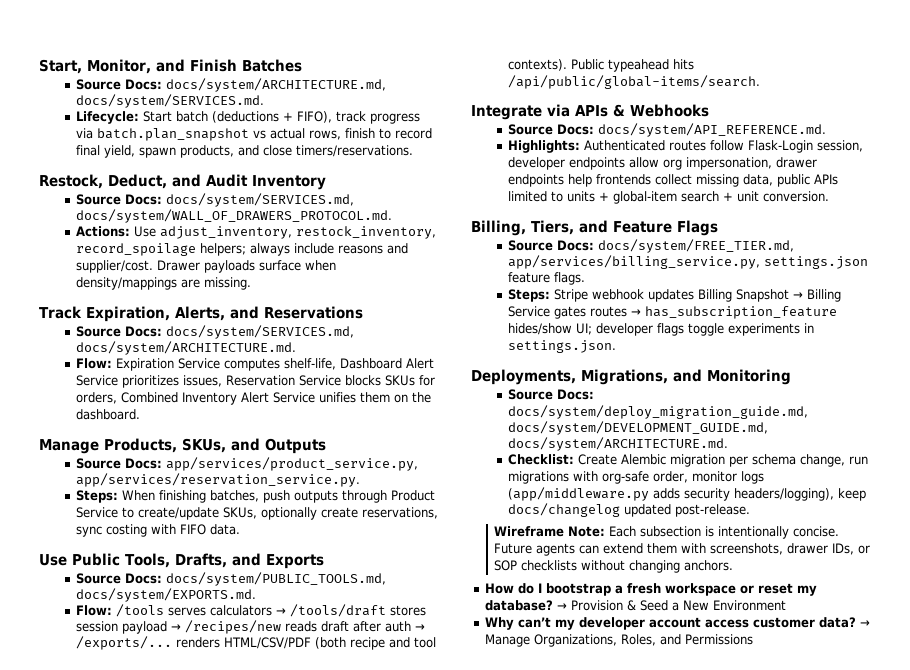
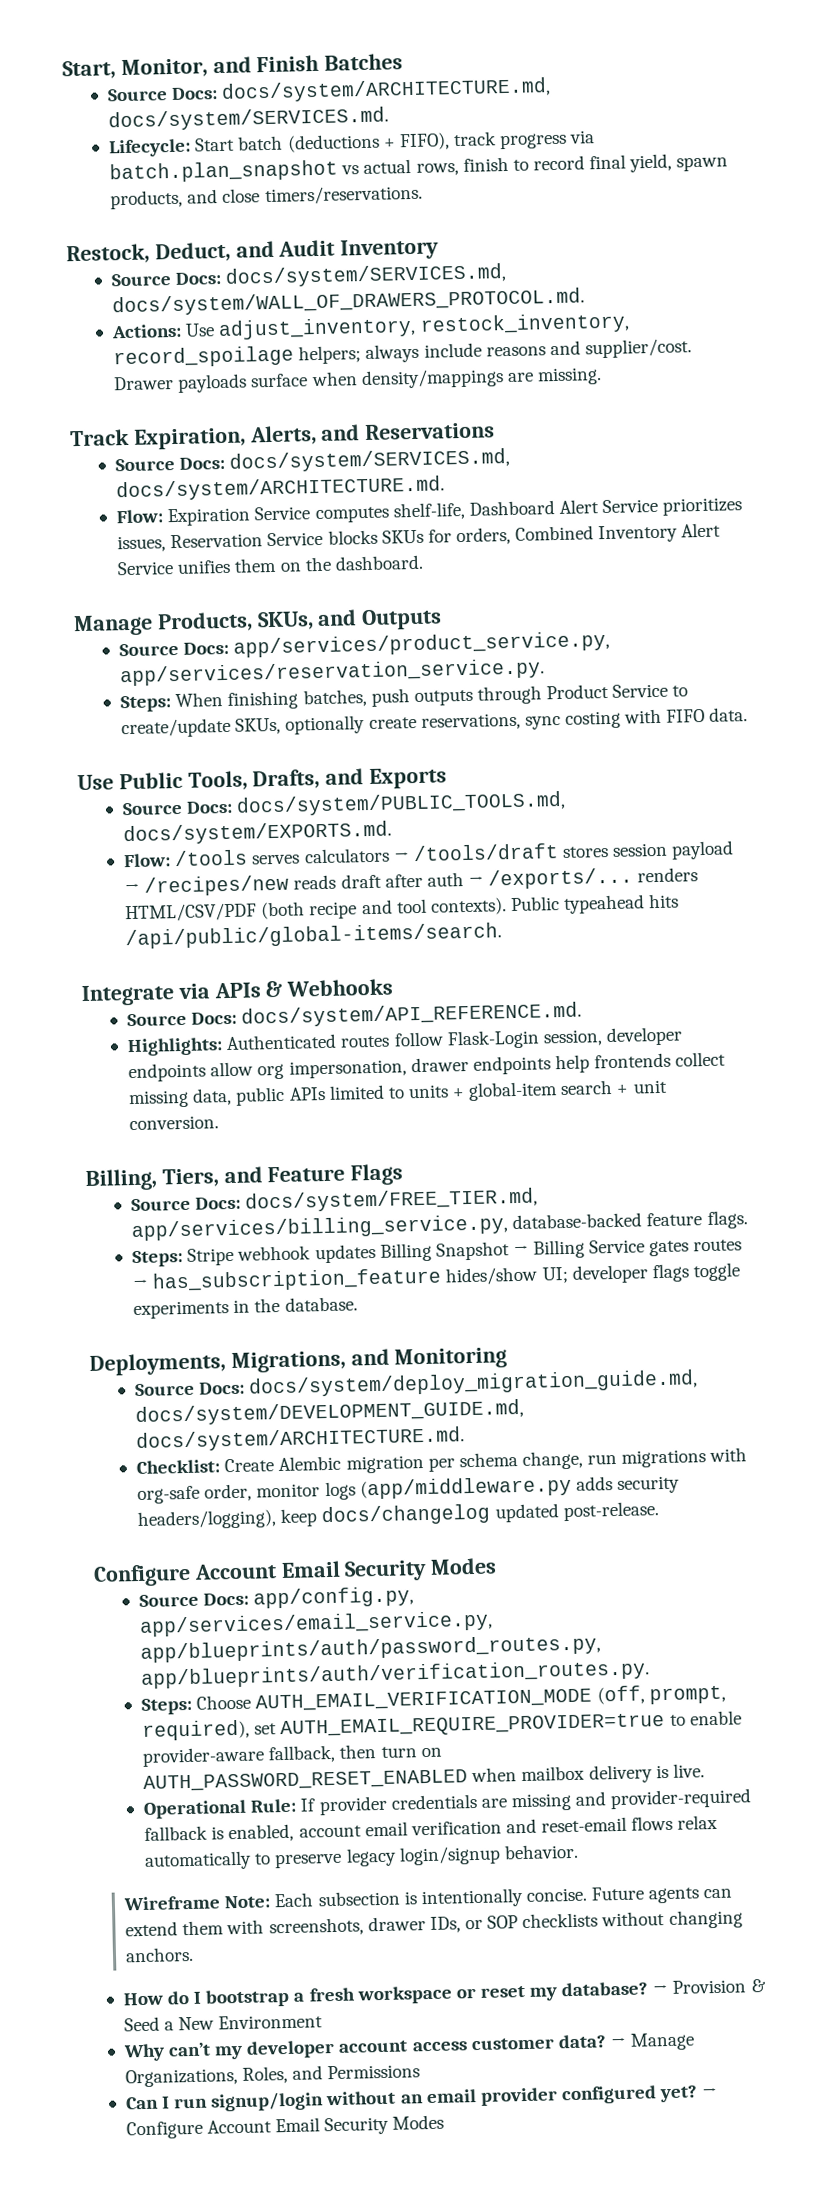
- Source Docs: docs/system/FREE_TIER.md, app/services/billing_service.py, settings.json feature flags.
+ Source Docs: docs/system/FREE_TIER.md, app/services/billing_service.py, database-backed feature flags.
- Steps: Stripe webhook updates Billing Snapshot → Billing Service gates routes → has_subscription_feature hides/show UI; developer flags toggle experiments in settings.json.
+ Steps: Stripe webhook updates Billing Snapshot → Billing Service gates routes → has_subscription_feature hides/show UI; developer flags toggle experiments in the database.
  Checklist: Create Alembic migration per schema change, run migrations with org-safe order, monitor logs (app/middleware.py adds security headers/logging), keep docs/changelog updated post-release.
+ Configure Account Email Security Modes
+ Source Docs: app/config.py, app/services/email_service.py, app/blueprints/auth/password_routes.py, app/blueprints/auth/verification_routes.py.
+ Steps: Choose AUTH_EMAIL_VERIFICATION_MODE (off, prompt, required), set AUTH_EMAIL_REQUIRE_PROVIDER=true to enable provider-aware fallback, then turn on AUTH_PASSWORD_RESET_ENABLED when mailbox delivery is live.
+ Operational Rule: If provider credentials are missing and provider-required fallback is enabled, account email verification and reset-email flows relax automatically to preserve legacy login/signup behavior.
+ Can I run signup/login without an email provider configured yet? → Configure Account Email Security Modes

